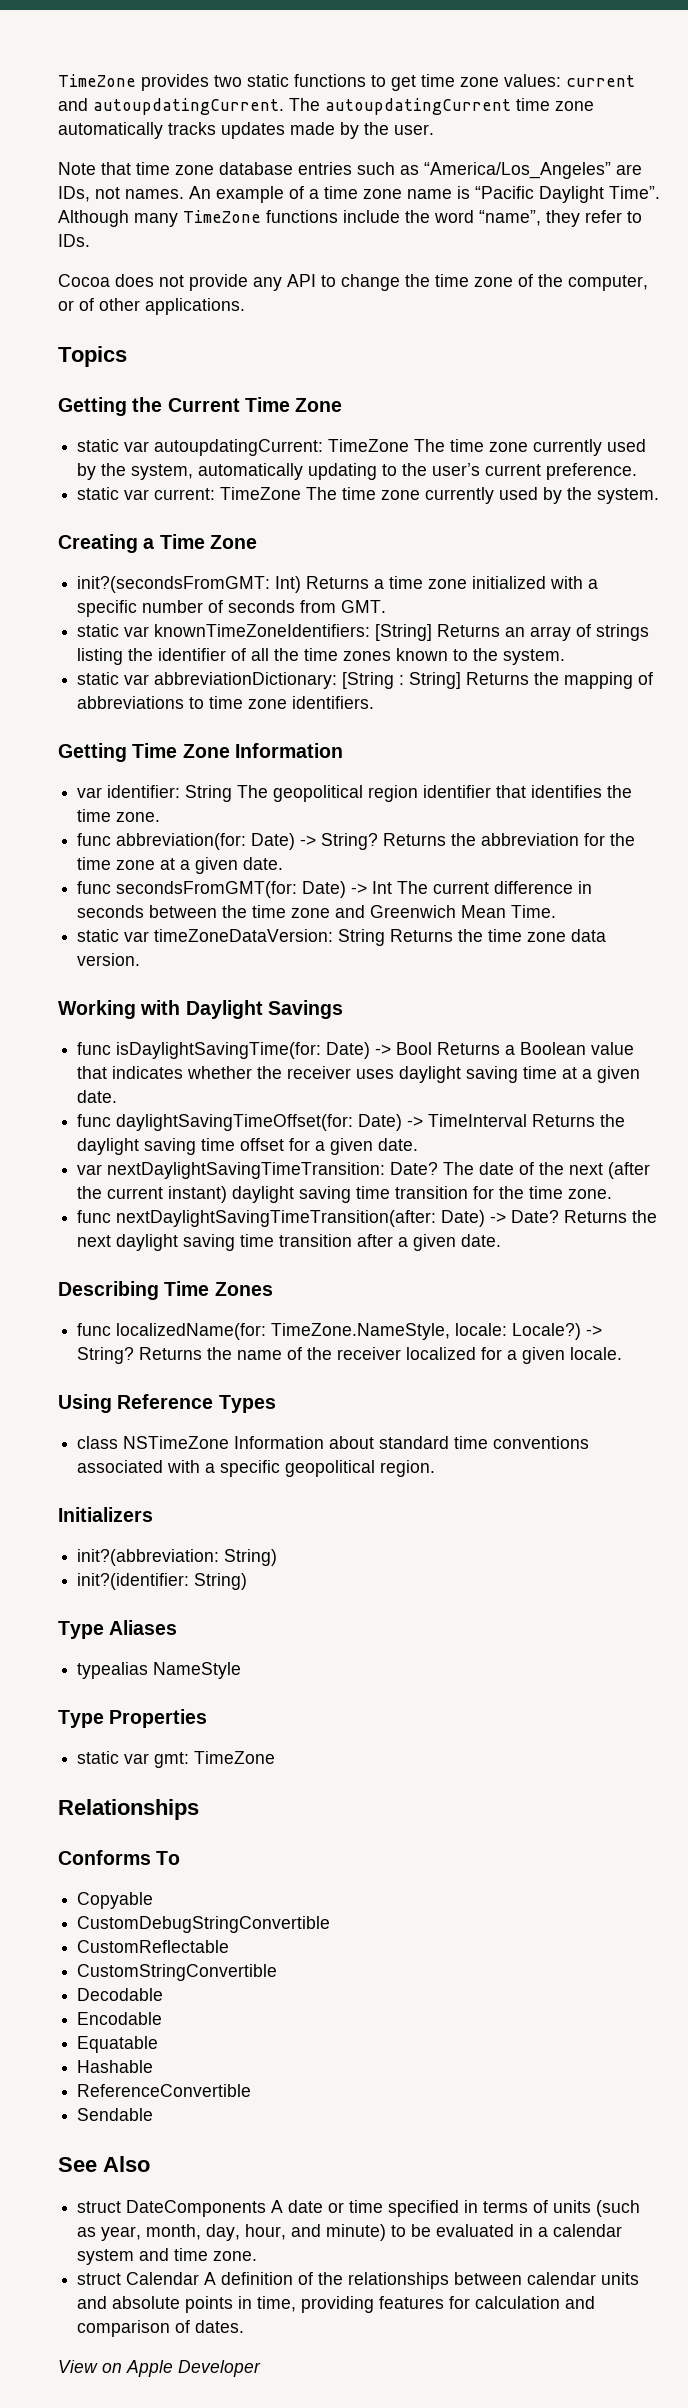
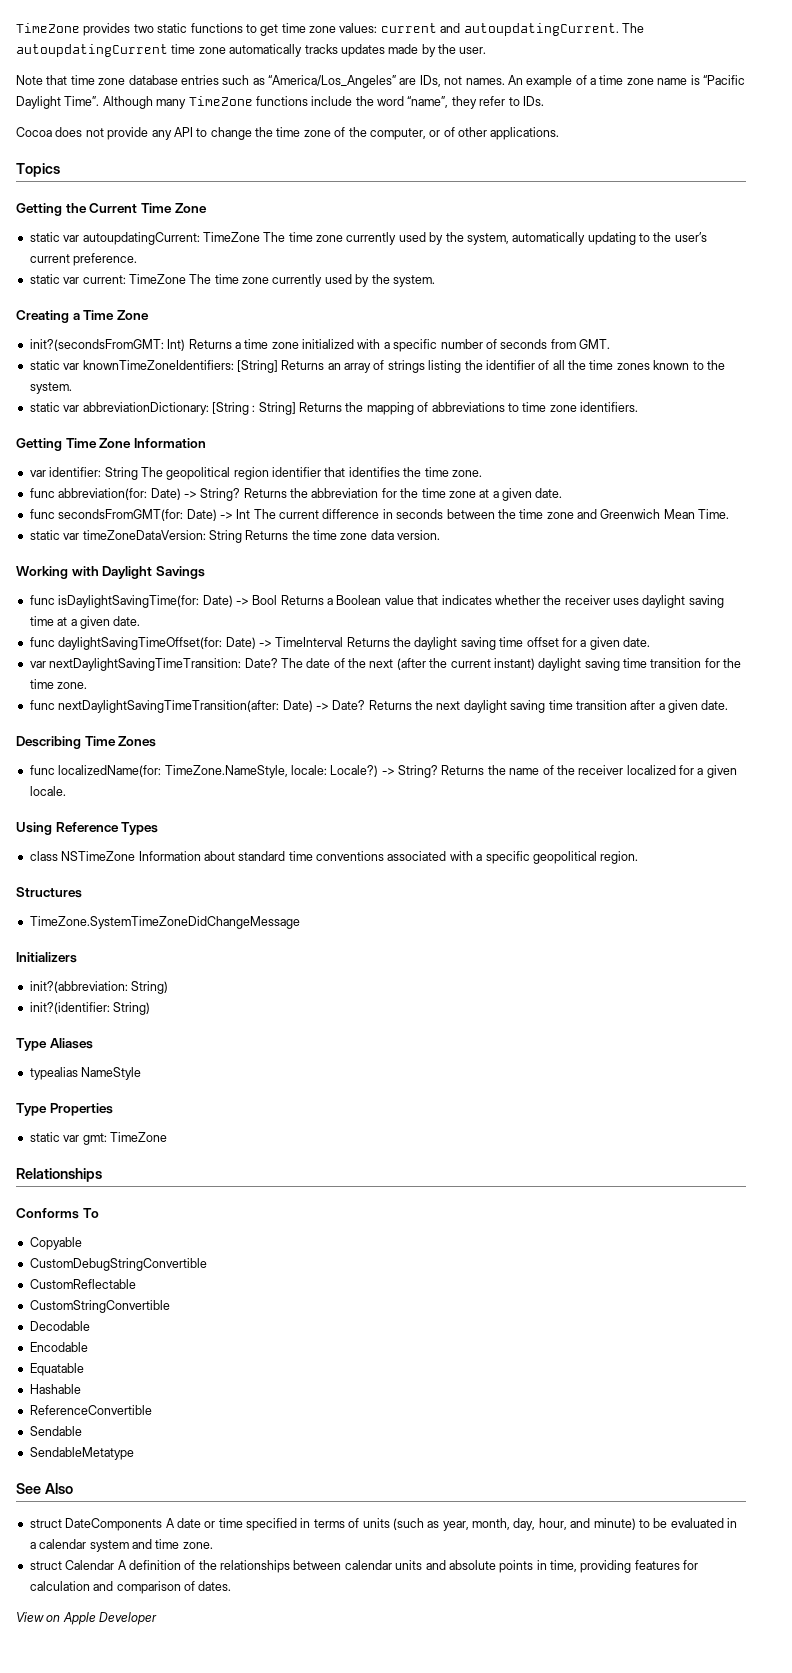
+ Structures
+ TimeZone.SystemTimeZoneDidChangeMessage
+ SendableMetatype

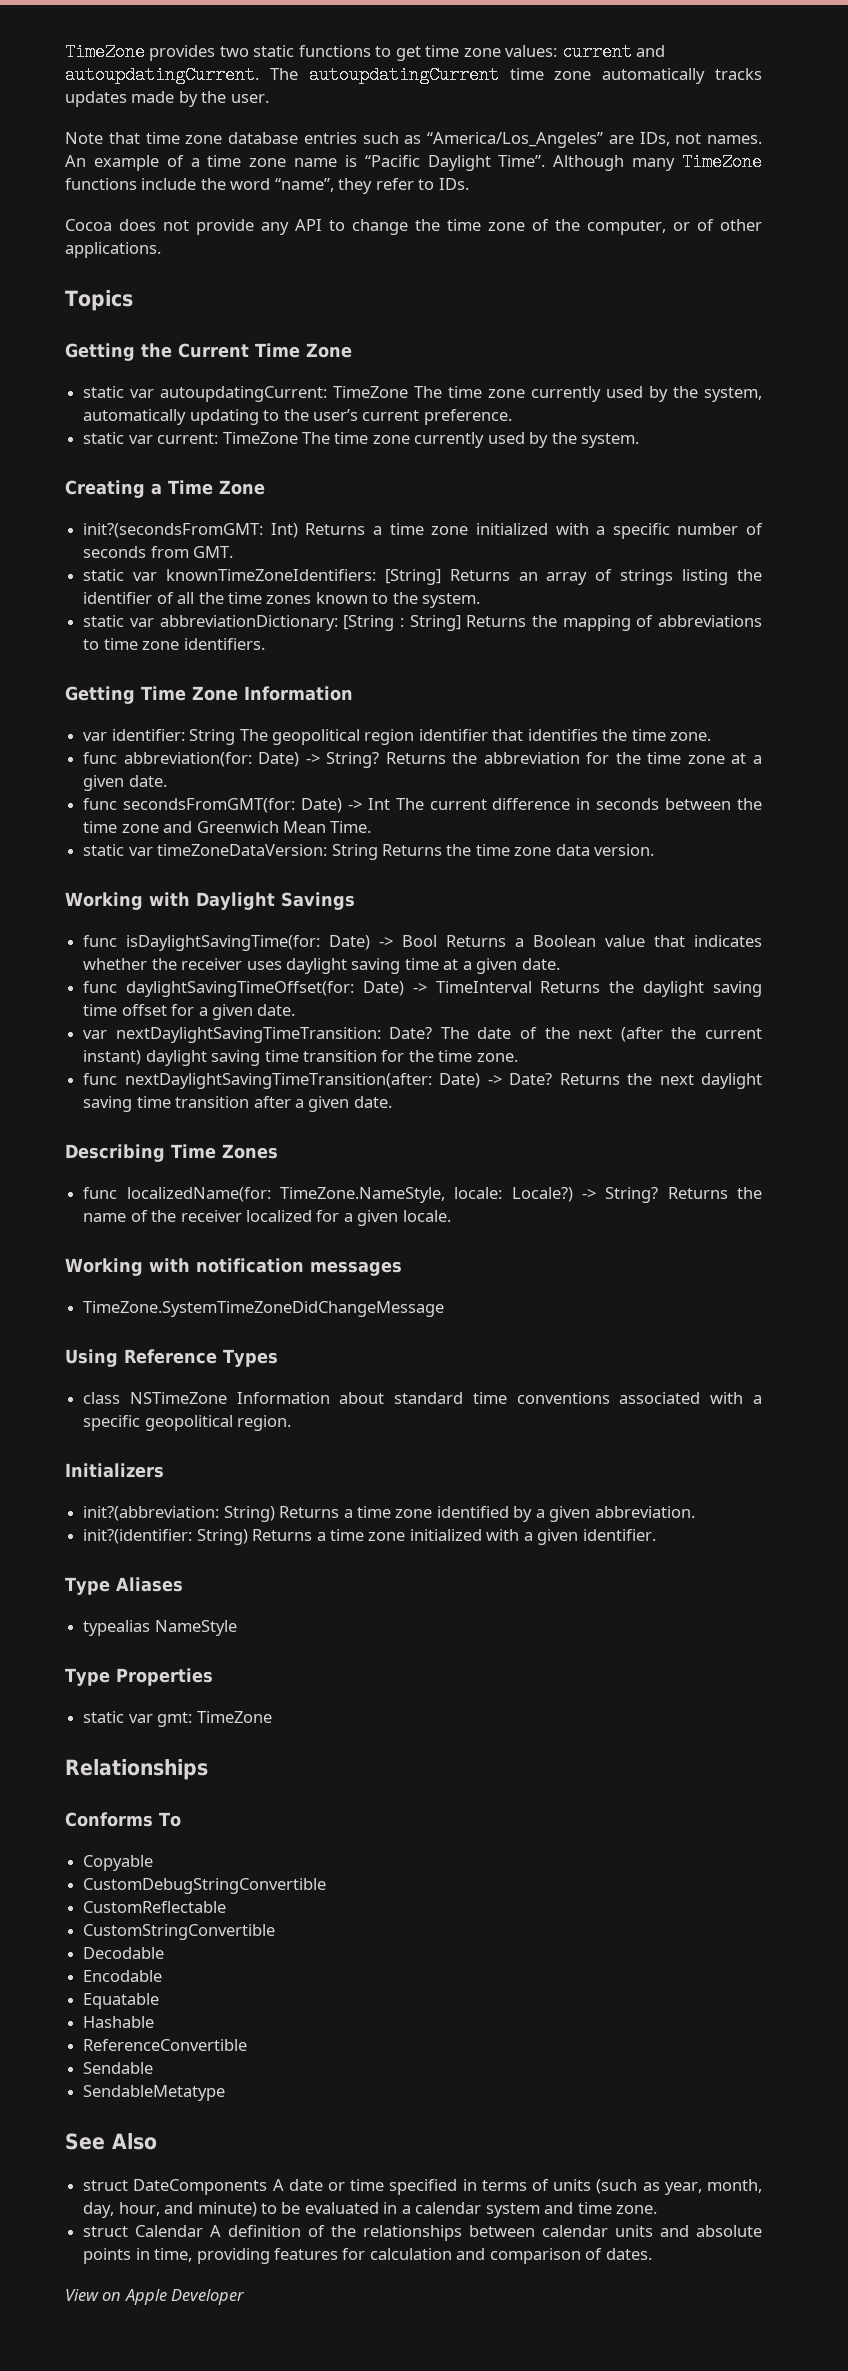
+ Working with notification messages
+ TimeZone.SystemTimeZoneDidChangeMessage
- Structures
- TimeZone.SystemTimeZoneDidChangeMessage
- init?(abbreviation: String)
- init?(identifier: String)
+ init?(abbreviation: String) Returns a time zone identified by a given abbreviation.
+ init?(identifier: String) Returns a time zone initialized with a given identifier.

